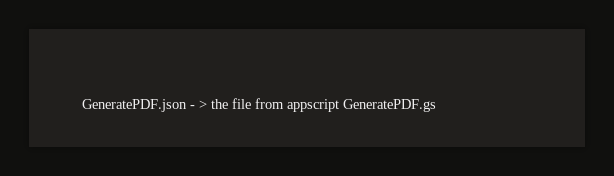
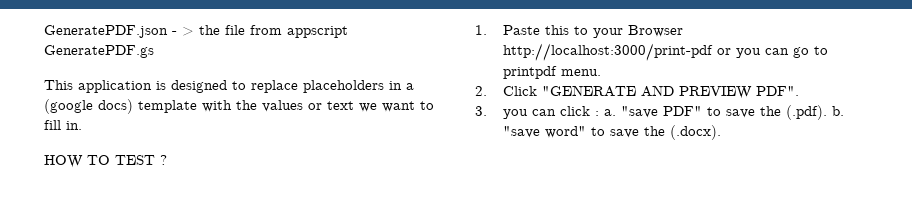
+ This application is designed to replace placeholders in a (google docs) template with the values or text we want to fill in.
+ HOW TO TEST ?
+ 1. Paste this to your Browser http://localhost:3000/print-pdf or you can go to printpdf menu.
+ 2. Click "GENERATE AND PREVIEW PDF".
+ 3. you can click : a. "save PDF" to save the (.pdf). b. "save word" to save the (.docx).

